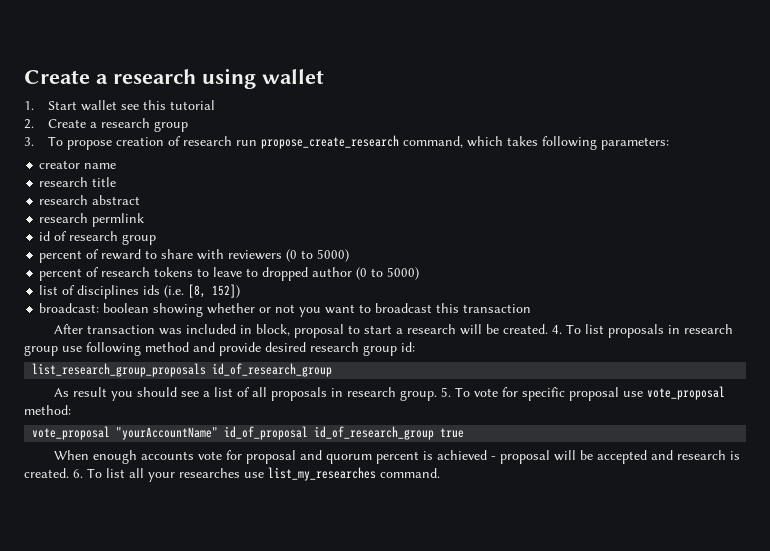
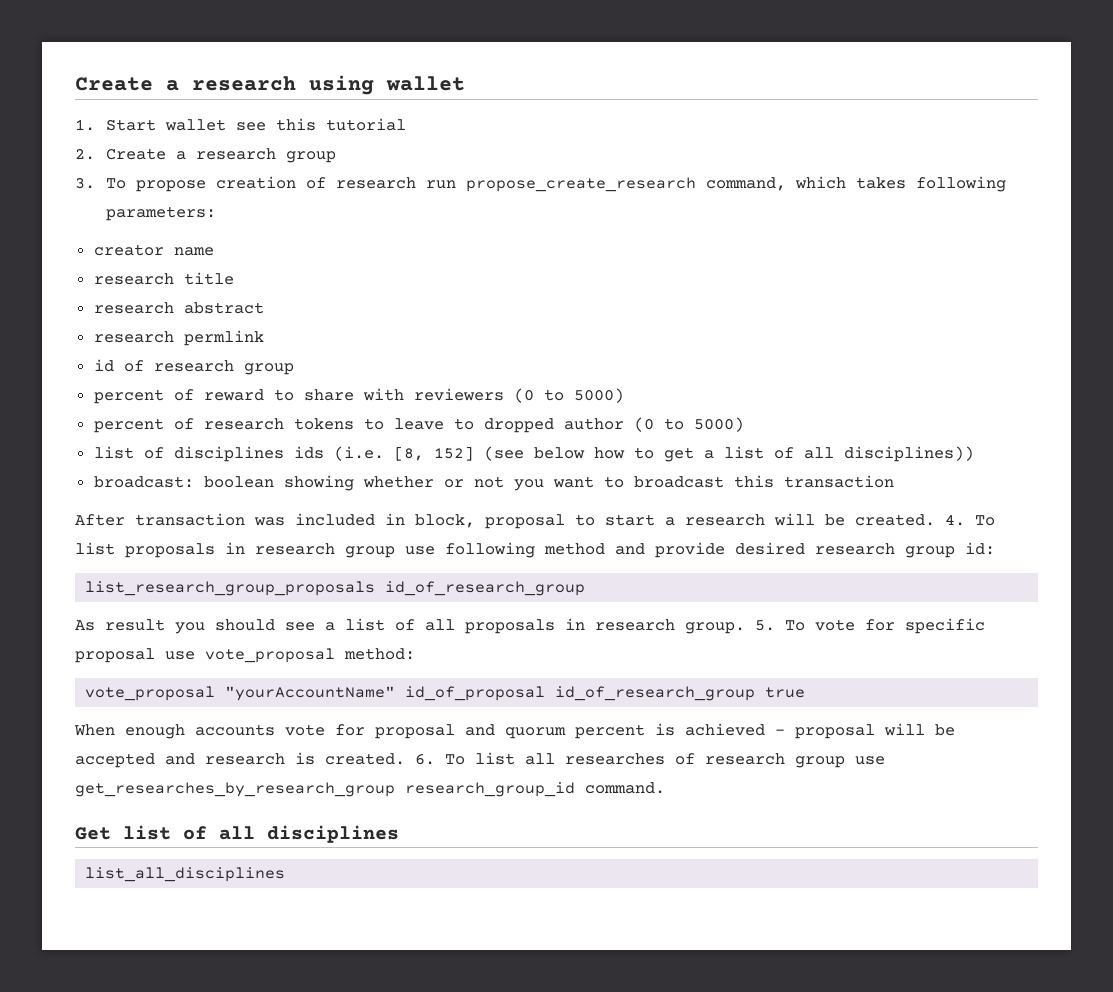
- list of disciplines ids (i.e. [8, 152])
+ list of disciplines ids (i.e. [8, 152] (see below how to get a list of all disciplines))
- 6. To list all your researches use list_my_researches command.
+ 6. To list all researches of research group use get_researches_by_research_group research_group_id command.
+ Get list of all disciplines
+ list_all_disciplines

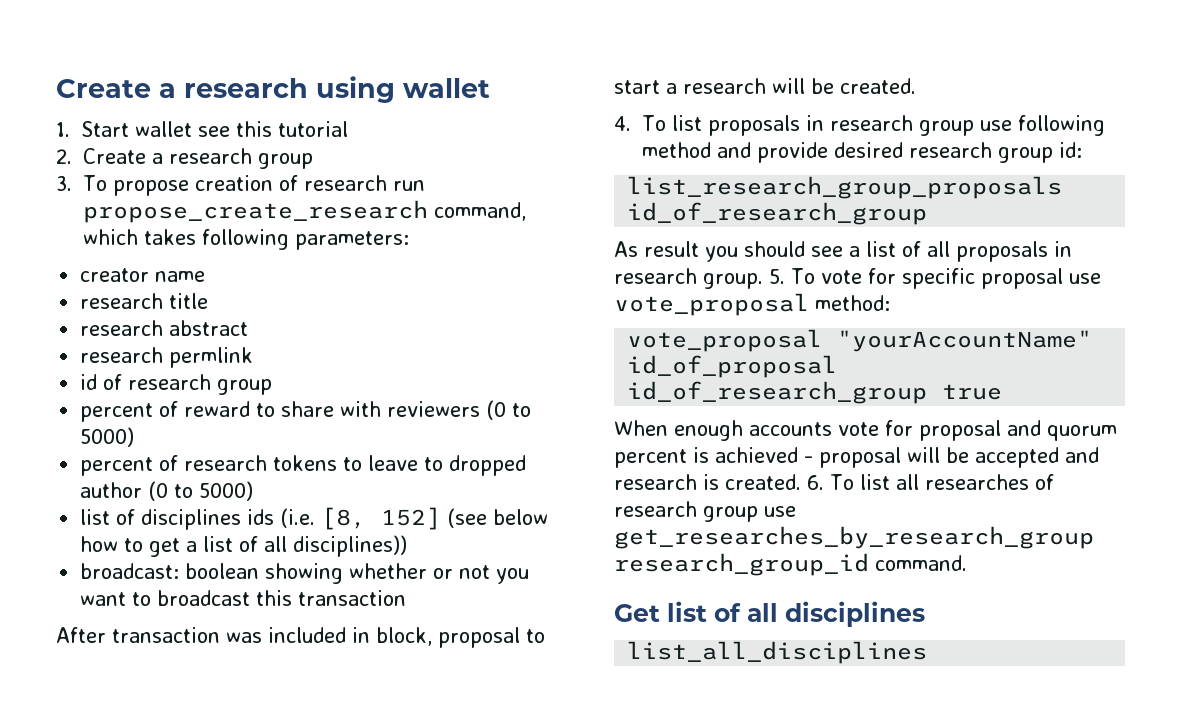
- After transaction was included in block, proposal to start a research will be created. 4. To list proposals in research group use following method and provide desired research group id:
+ After transaction was included in block, proposal to start a research will be created.
+ 4. To list proposals in research group use following method and provide desired research group id:

